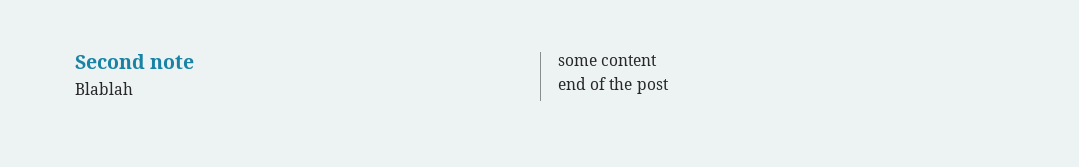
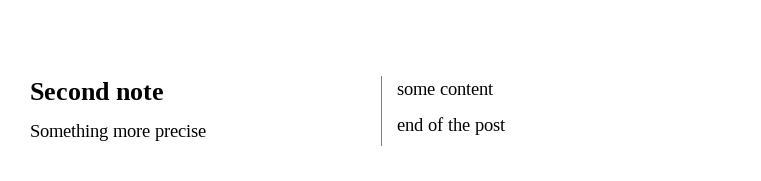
- Blablah
+ Something more precise

